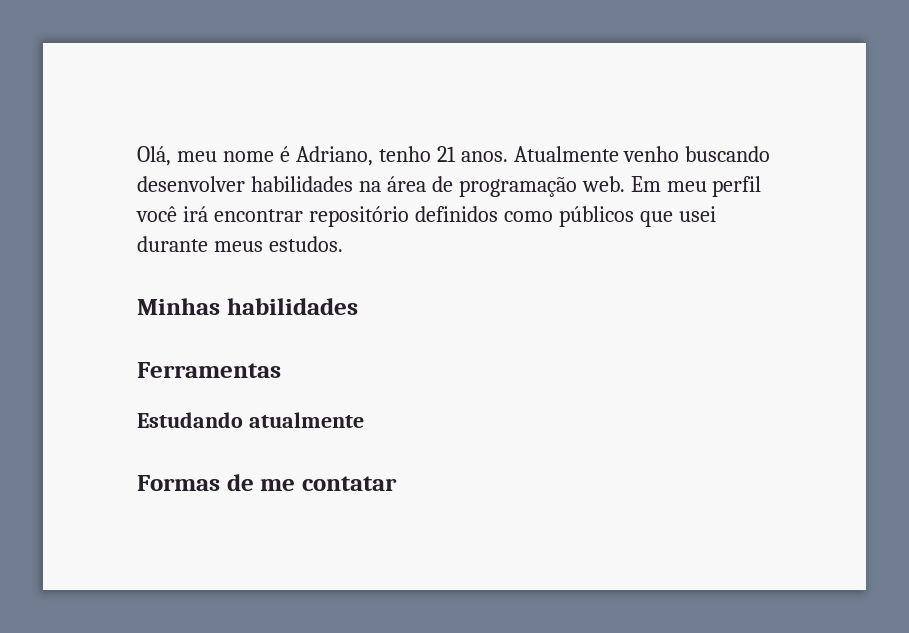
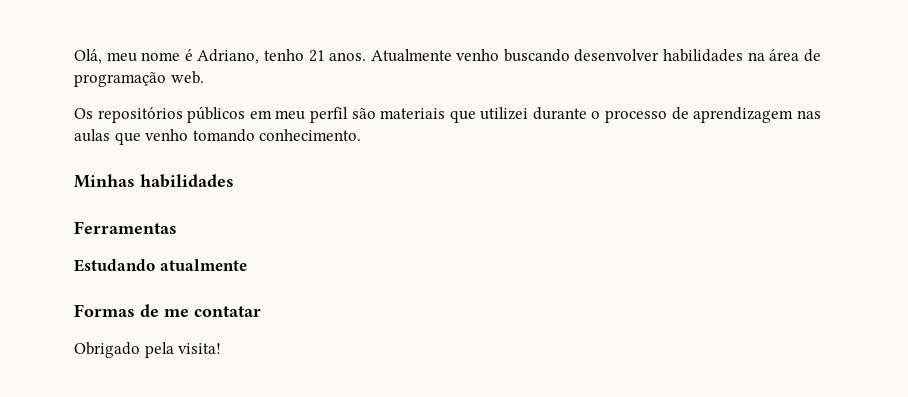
- Atualmente venho buscando desenvolver habilidades na área de programação web. Em meu perfil você irá encontrar repositório definidos como públicos que usei durante meus estudos.
+ Atualmente venho buscando desenvolver habilidades na área de programação web.
+ Os repositórios públicos em meu perfil são materiais que utilizei durante o processo de aprendizagem nas aulas que venho tomando conhecimento.
+ Obrigado pela visita!

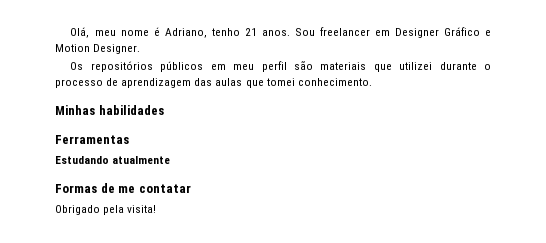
- Atualmente venho buscando desenvolver habilidades na área de programação web.
+ Sou freelancer em Designer Gráfico e Motion Designer.
- Os repositórios públicos em meu perfil são materiais que utilizei durante o processo de aprendizagem nas aulas que venho tomando conhecimento.
+ Os repositórios públicos em meu perfil são materiais que utilizei durante o processo de aprendizagem das aulas que tomei conhecimento.

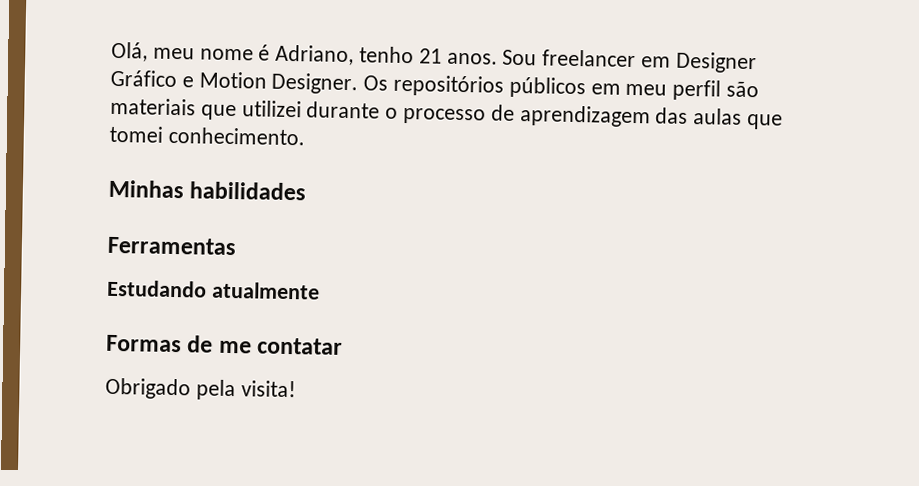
- Sou freelancer em Designer Gráfico e Motion Designer.
- Os repositórios públicos em meu perfil são materiais que utilizei durante o processo de aprendizagem das aulas que tomei conhecimento.
+ Sou freelancer em Designer Gráfico e Motion Designer. Os repositórios públicos em meu perfil são materiais que utilizei durante o processo de aprendizagem das aulas que tomei conhecimento.

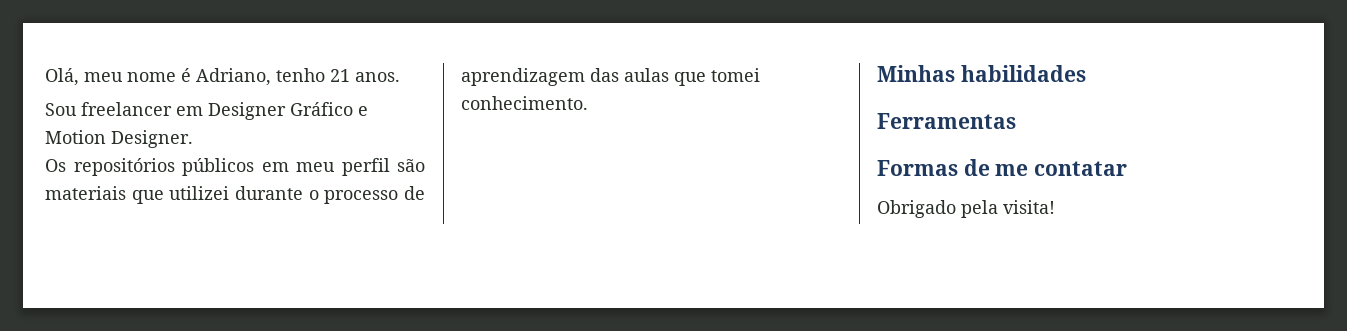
- Olá, meu nome é Adriano, tenho 21 anos. Sou freelancer em Designer Gráfico e Motion Designer. Os repositórios públicos em meu perfil são materiais que utilizei durante o processo de aprendizagem das aulas que tomei conhecimento.
+ Olá, meu nome é Adriano, tenho 21 anos.
+ Sou freelancer em Designer Gráfico e Motion Designer.
+ Os repositórios públicos em meu perfil são materiais que utilizei durante o processo de aprendizagem das aulas que tomei conhecimento.
- Estudando atualmente

